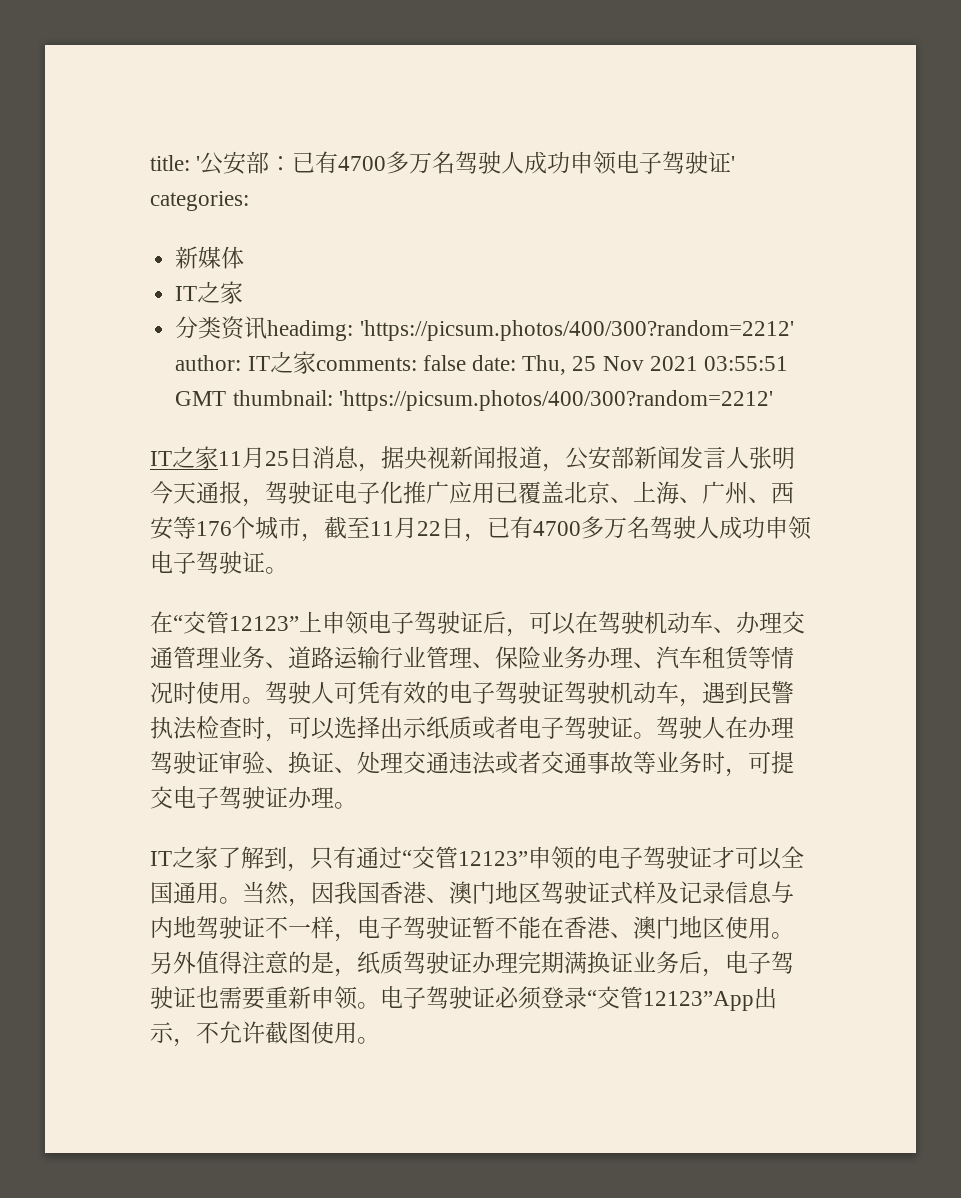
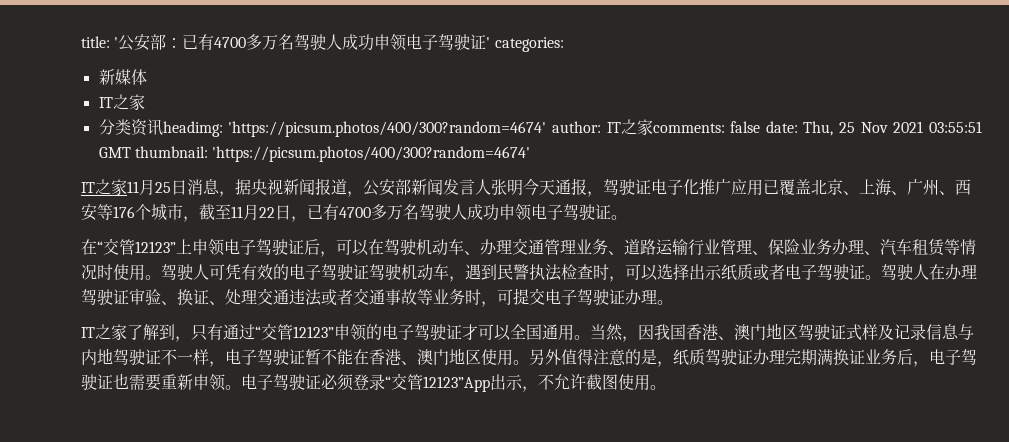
- 分类资讯headimg: 'https://picsum.photos/400/300?random=2212' author: IT之家comments: false date: Thu, 25 Nov 2021 03:55:51 GMT thumbnail: 'https://picsum.photos/400/300?random=2212'
+ 分类资讯headimg: 'https://picsum.photos/400/300?random=4674' author: IT之家comments: false date: Thu, 25 Nov 2021 03:55:51 GMT thumbnail: 'https://picsum.photos/400/300?random=4674'

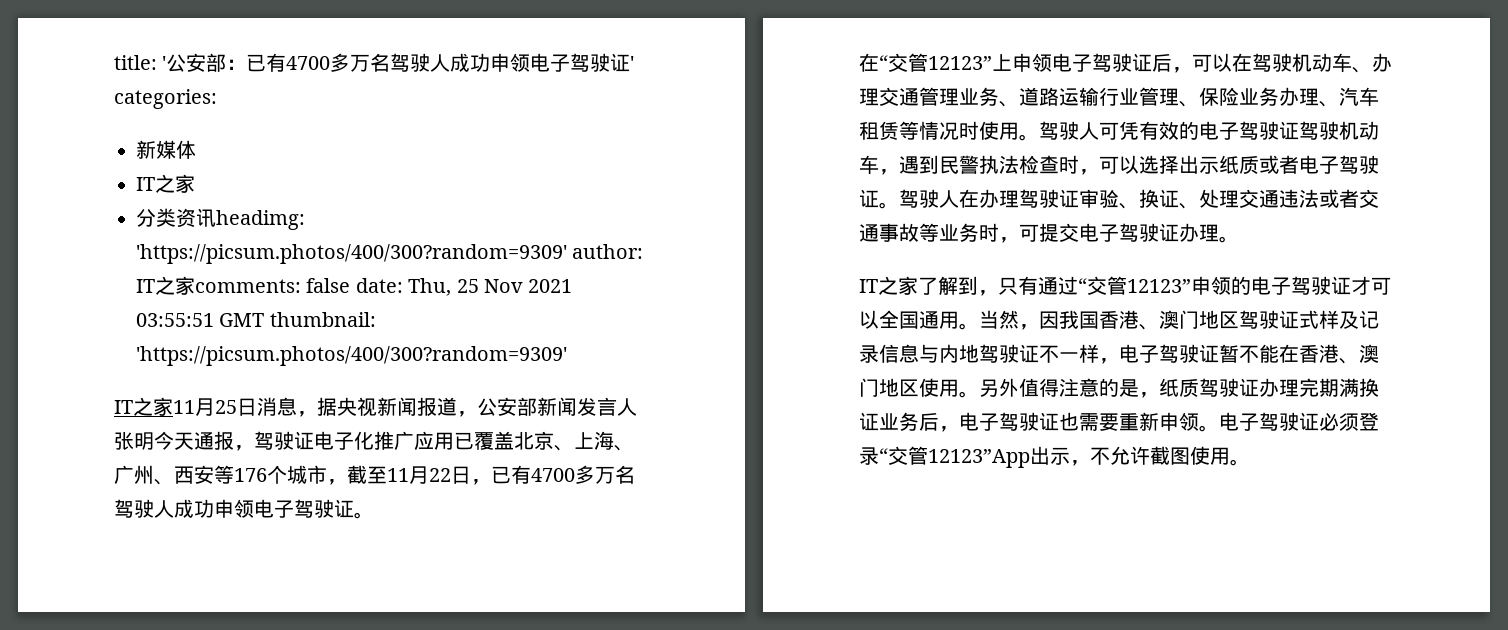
- 分类资讯headimg: 'https://picsum.photos/400/300?random=4674' author: IT之家comments: false date: Thu, 25 Nov 2021 03:55:51 GMT thumbnail: 'https://picsum.photos/400/300?random=4674'
+ 分类资讯headimg: 'https://picsum.photos/400/300?random=9309' author: IT之家comments: false date: Thu, 25 Nov 2021 03:55:51 GMT thumbnail: 'https://picsum.photos/400/300?random=9309'

